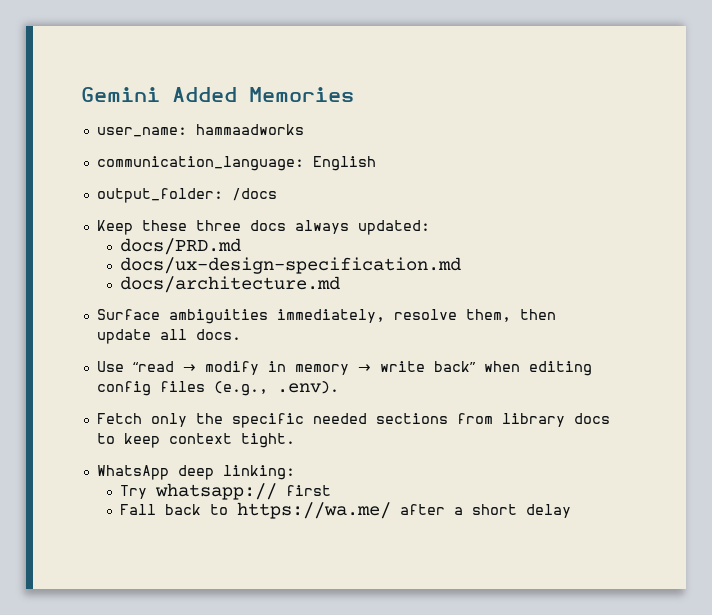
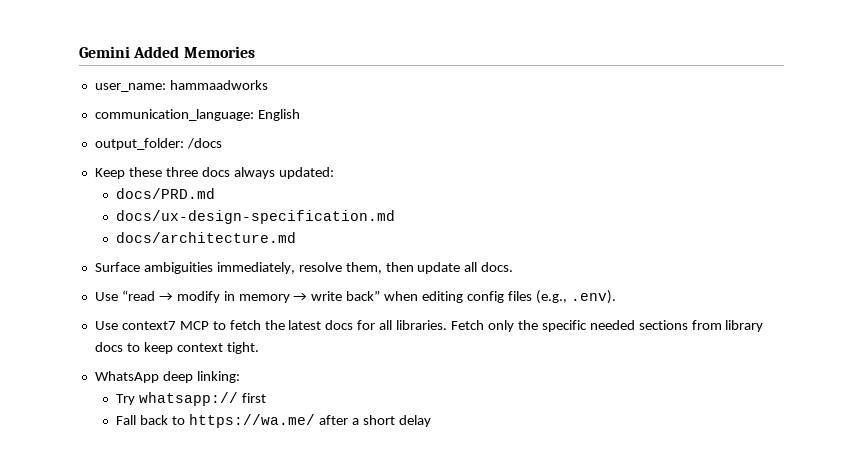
+ Use context7 MCP to fetch the latest docs for all libraries.

